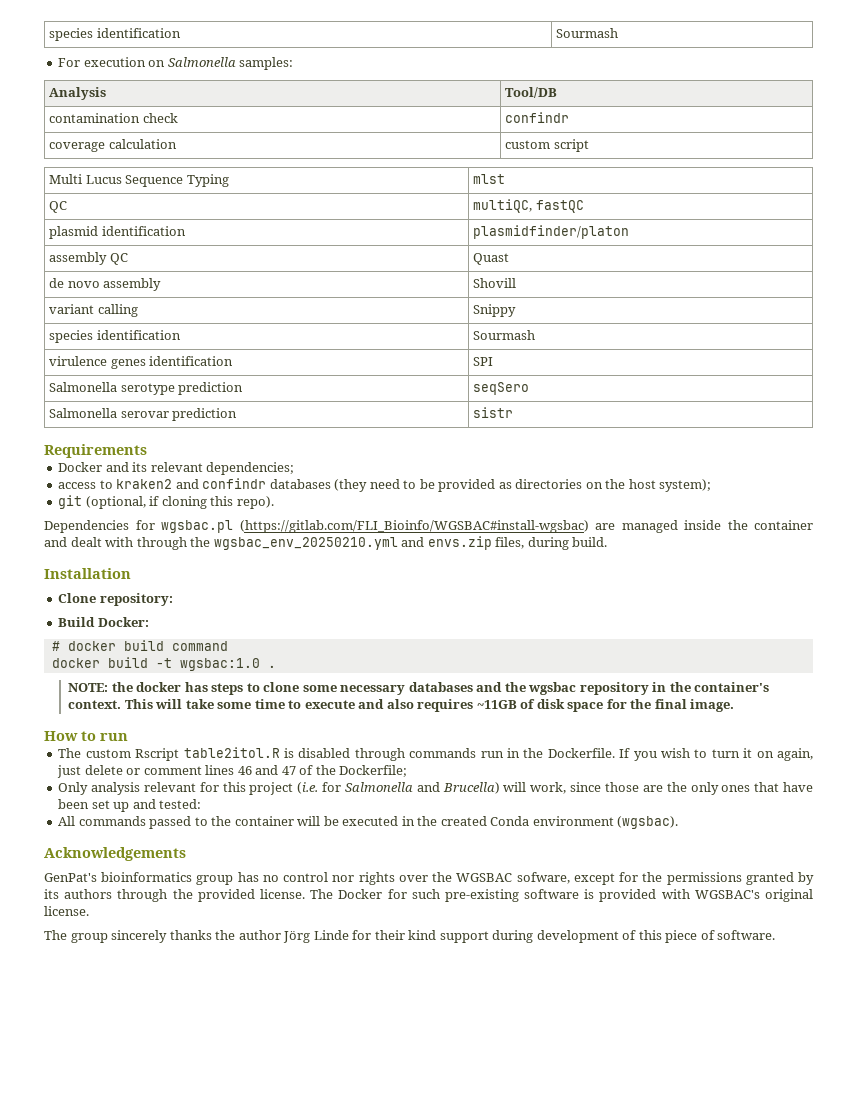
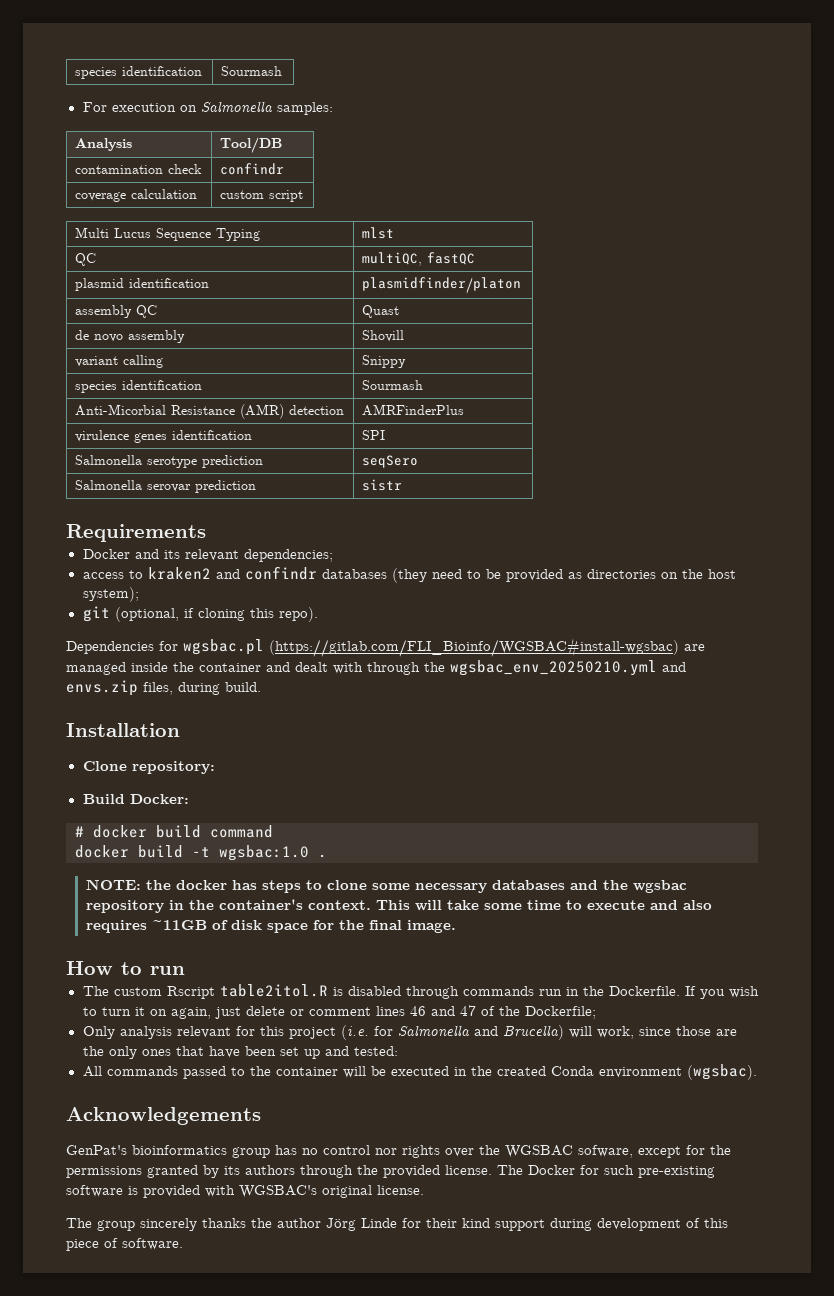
+ Anti-Micorbial Resistance (AMR) detection | AMRFinderPlus

